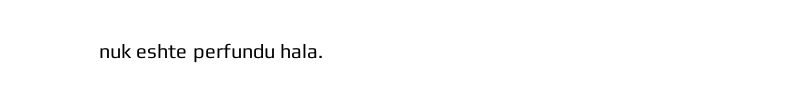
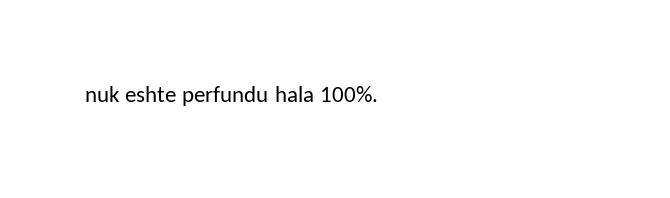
- nuk eshte perfundu hala.
+ nuk eshte perfundu hala 100%.

